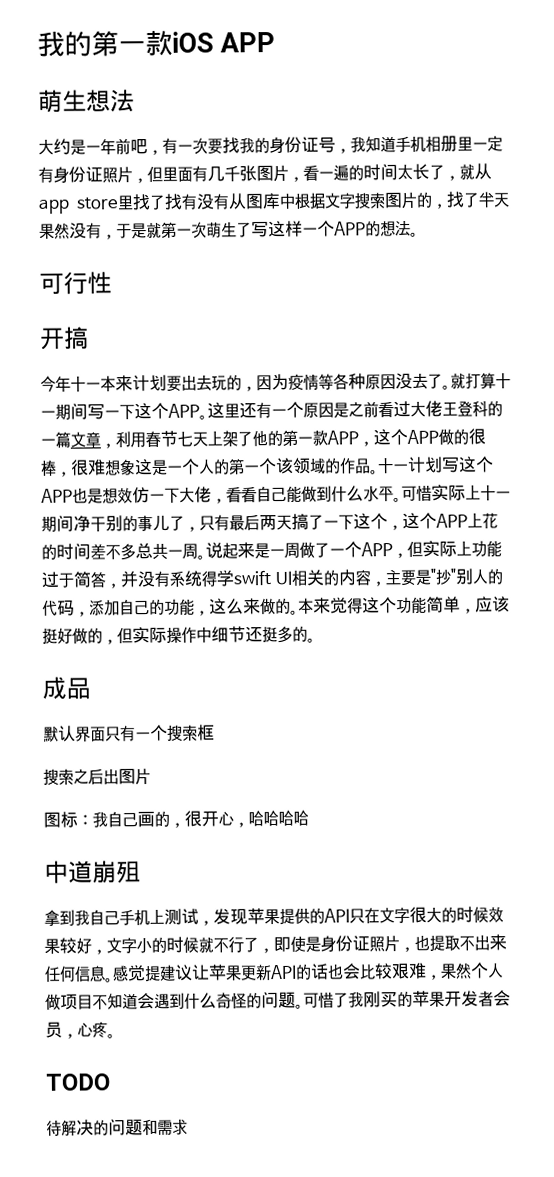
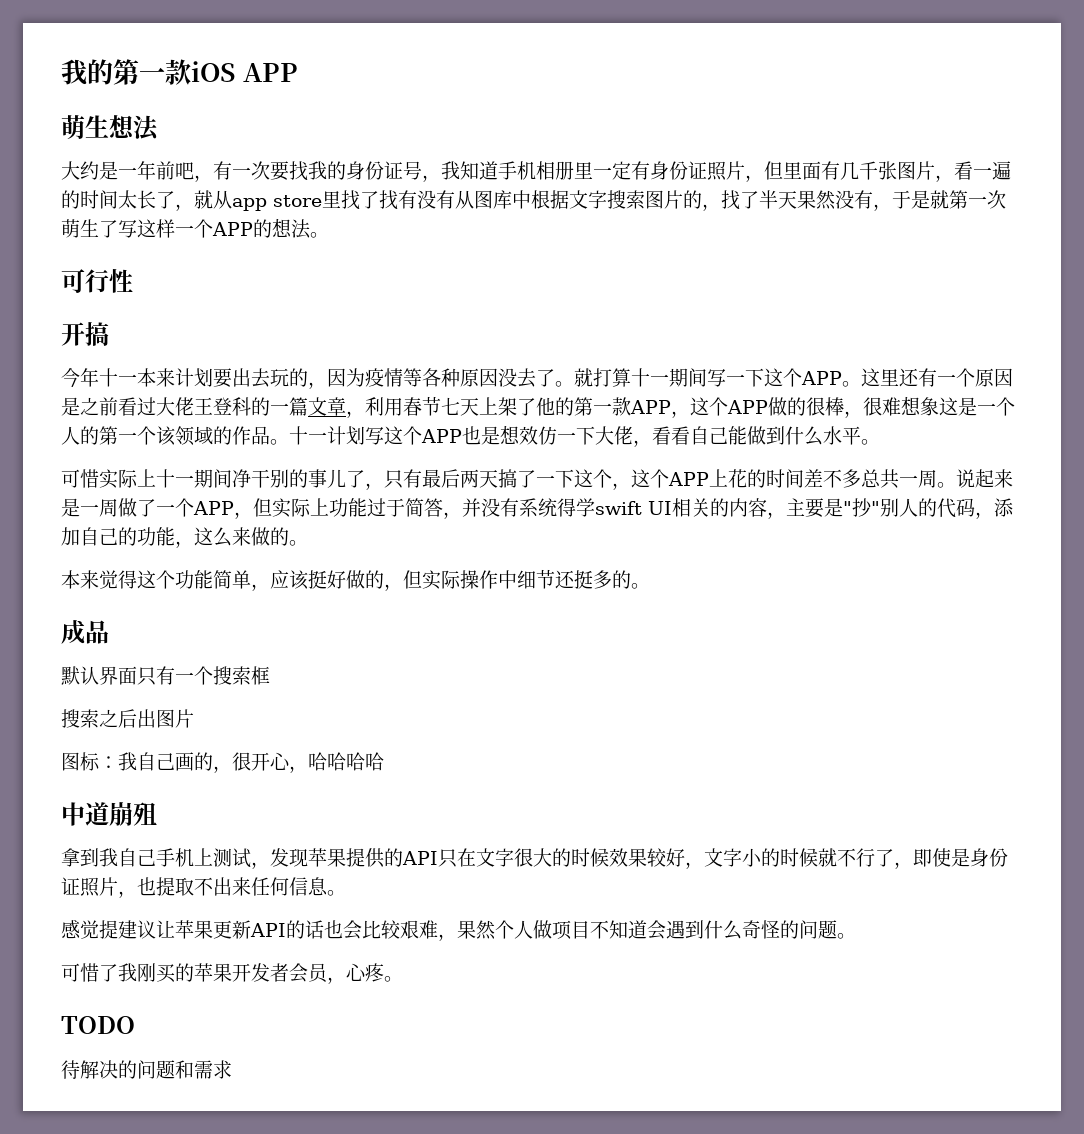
- 十一计划写这个APP也是想效仿一下大佬，看看自己能做到什么水平。可惜实际上十一期间净干别的事儿了，只有最后两天搞了一下这个，这个APP上花的时间差不多总共一周。
+ 十一计划写这个APP也是想效仿一下大佬，看看自己能做到什么水平。
+ 可惜实际上十一期间净干别的事儿了，只有最后两天搞了一下这个，这个APP上花的时间差不多总共一周。
- 说起来是一周做了一个APP，但实际上功能过于简答，并没有系统得学swift UI相关的内容，主要是"抄"别人的代码，添加自己的功能，这么来做的。本来觉得这个功能简单，应该挺好做的，但实际操作中细节还挺多的。
+ 说起来是一周做了一个APP，但实际上功能过于简答，并没有系统得学swift UI相关的内容，主要是"抄"别人的代码，添加自己的功能，这么来做的。
+ 本来觉得这个功能简单，应该挺好做的，但实际操作中细节还挺多的。
- 拿到我自己手机上测试，发现苹果提供的API只在文字很大的时候效果较好，文字小的时候就不行了，即使是身份证照片，也提取不出来任何信息。感觉提建议让苹果更新API的话也会比较艰难，果然个人做项目不知道会遇到什么奇怪的问题。可惜了我刚买的苹果开发者会员，心疼。
+ 拿到我自己手机上测试，发现苹果提供的API只在文字很大的时候效果较好，文字小的时候就不行了，即使是身份证照片，也提取不出来任何信息。
+ 感觉提建议让苹果更新API的话也会比较艰难，果然个人做项目不知道会遇到什么奇怪的问题。
+ 可惜了我刚买的苹果开发者会员，心疼。

